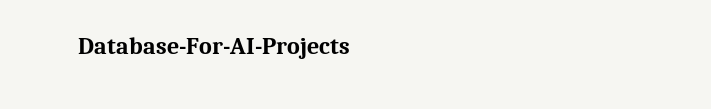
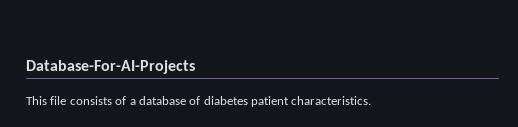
+ This file consists of a database of diabetes patient characteristics.

